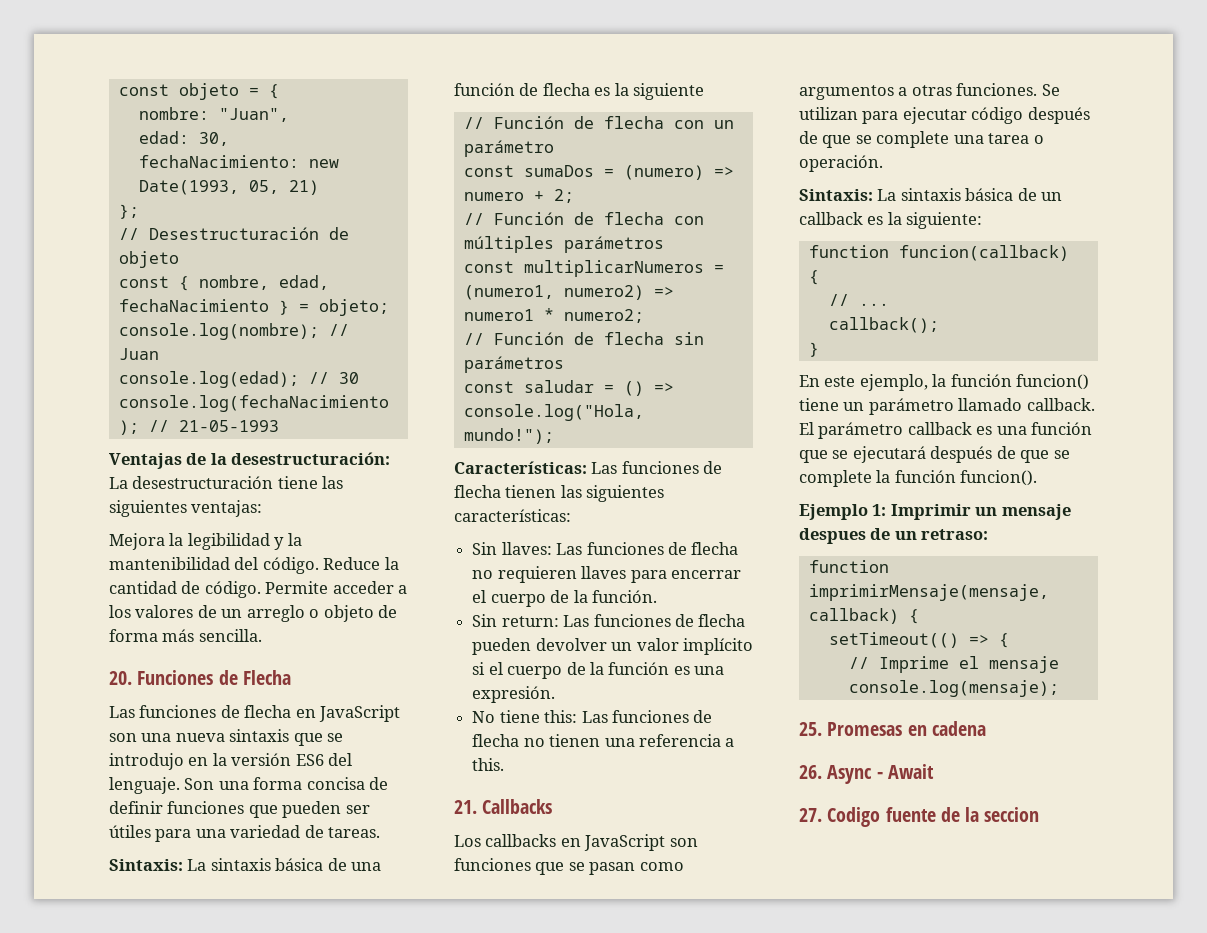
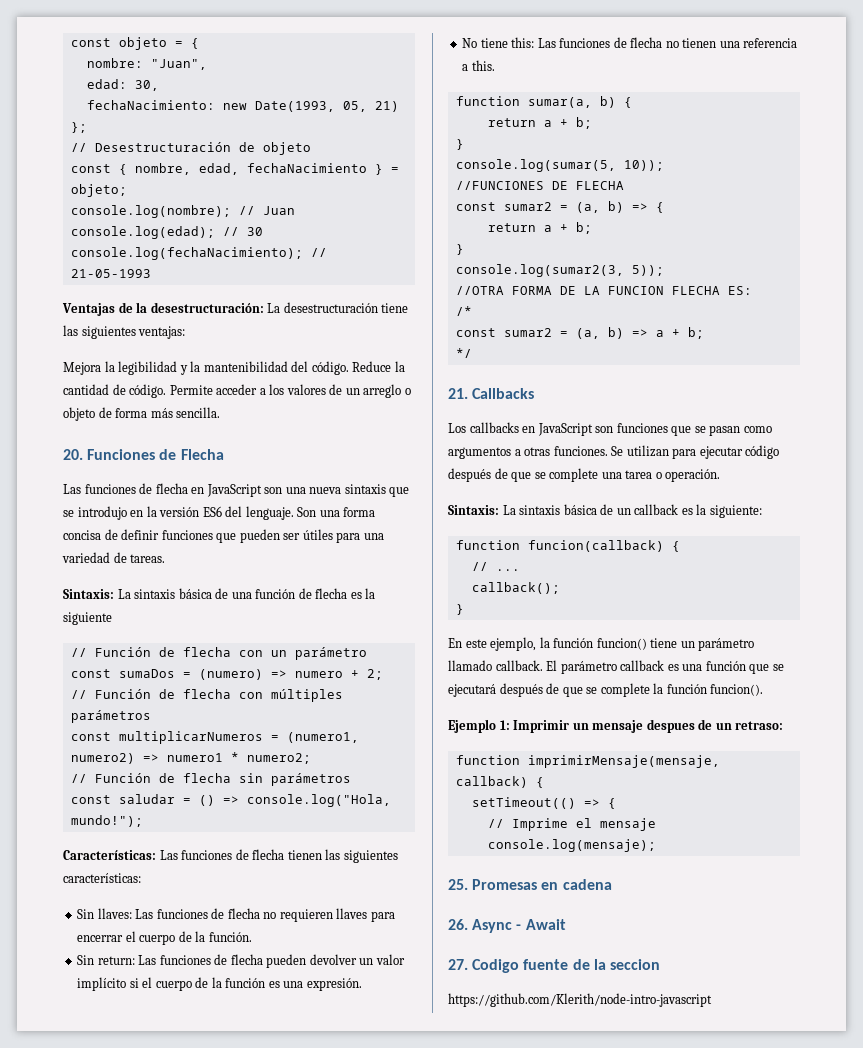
+ function sumar(a, b) {
+ return a + b;
+ }
+ console.log(sumar(5, 10));
+ //FUNCIONES DE FLECHA
+ const sumar2 = (a, b) => {
+ return a + b;
+ }
+ console.log(sumar2(3, 5));
+ //OTRA FORMA DE LA FUNCION FLECHA ES:
+ /*
+ const sumar2 = (a, b) => a + b;
+ */
+ https://github.com/Klerith/node-intro-javascript

